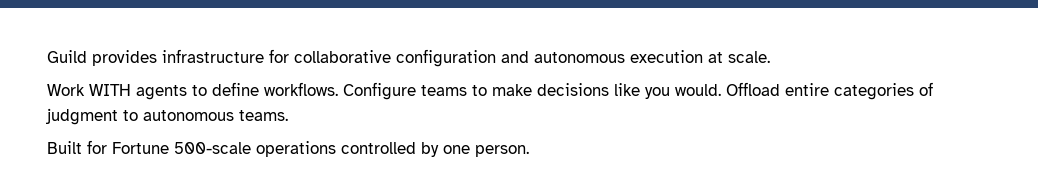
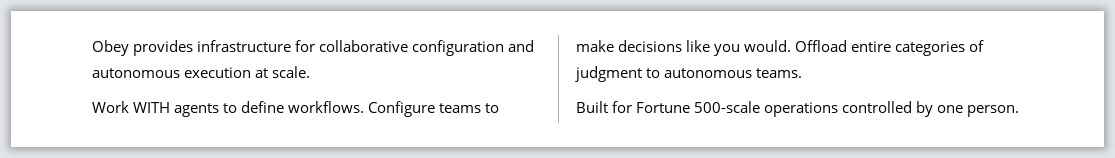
- Guild provides infrastructure for collaborative configuration and autonomous execution at scale.
+ Obey provides infrastructure for collaborative configuration and autonomous execution at scale.

